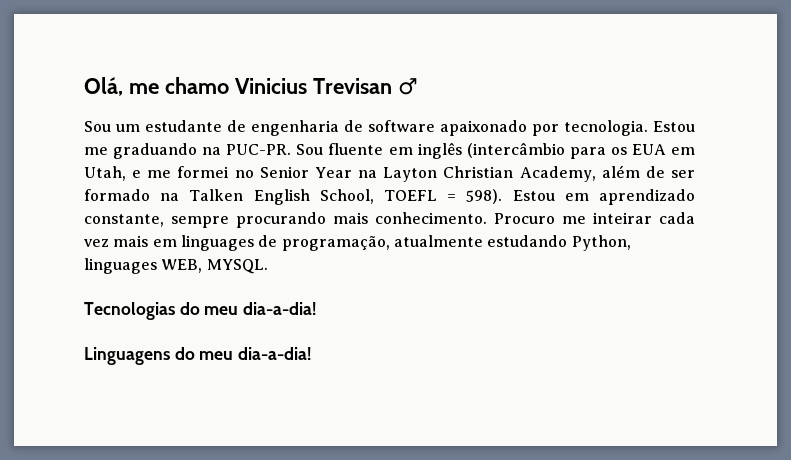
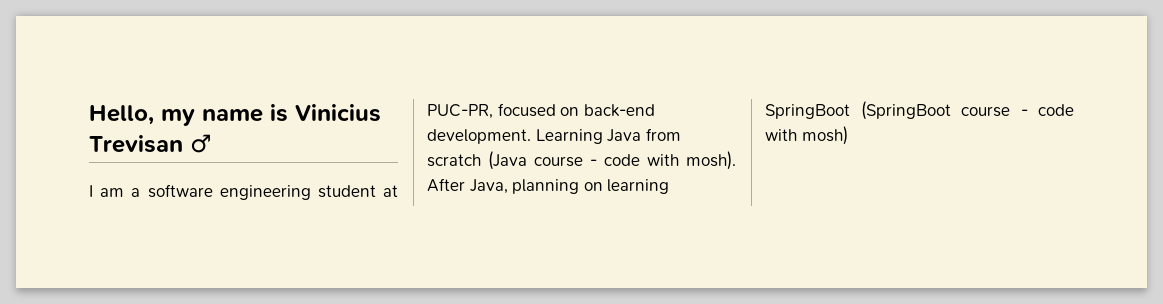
- Olá, me chamo Vinicius Trevisan ♂
+ Hello, my name is Vinicius Trevisan ♂
- Sou um estudante de engenharia de software apaixonado por tecnologia. Estou me graduando na PUC-PR. Sou fluente em inglês (intercâmbio para os EUA em Utah, e me formei no Senior Year na Layton Christian Academy, além de ser formado na Talken English School, TOEFL = 598). Estou em aprendizado constante, sempre procurando mais conhecimento. Procuro me inteirar cada vez mais em linguages de programação, atualmente estudando Python, linguages WEB, MYSQL.
- Tecnologias do meu dia-a-dia!
- Linguagens do meu dia-a-dia!
+ I am a software engineering student at PUC-PR, focused on back-end development. Learning Java from scratch (Java course - code with mosh). After Java, planning on learning SpringBoot (SpringBoot course - code with mosh)

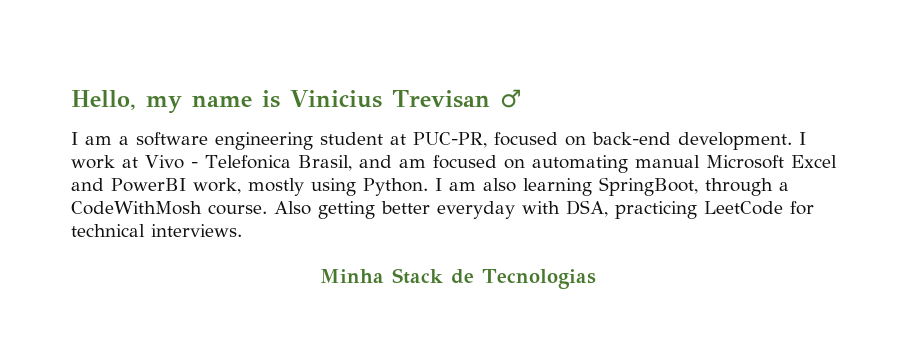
- Learning Java from scratch (Java course - code with mosh). After Java, planning on learning SpringBoot (SpringBoot course - code with mosh)
+ I work at Vivo - Telefonica Brasil, and am focused on automating manual Microsoft Excel and PowerBI work, mostly using Python. I am also learning SpringBoot, through a CodeWithMosh course. Also getting better everyday with DSA, practicing LeetCode for technical interviews.
+ Minha Stack de Tecnologias

